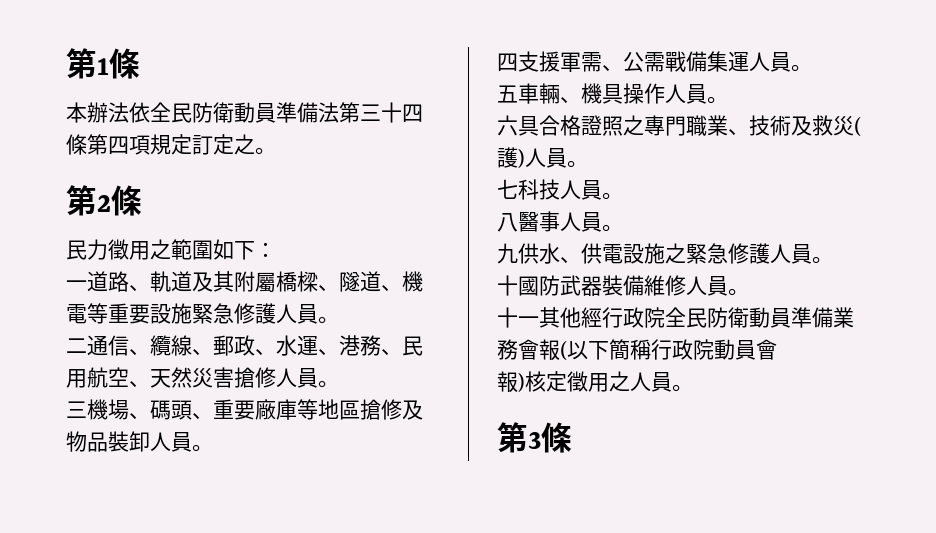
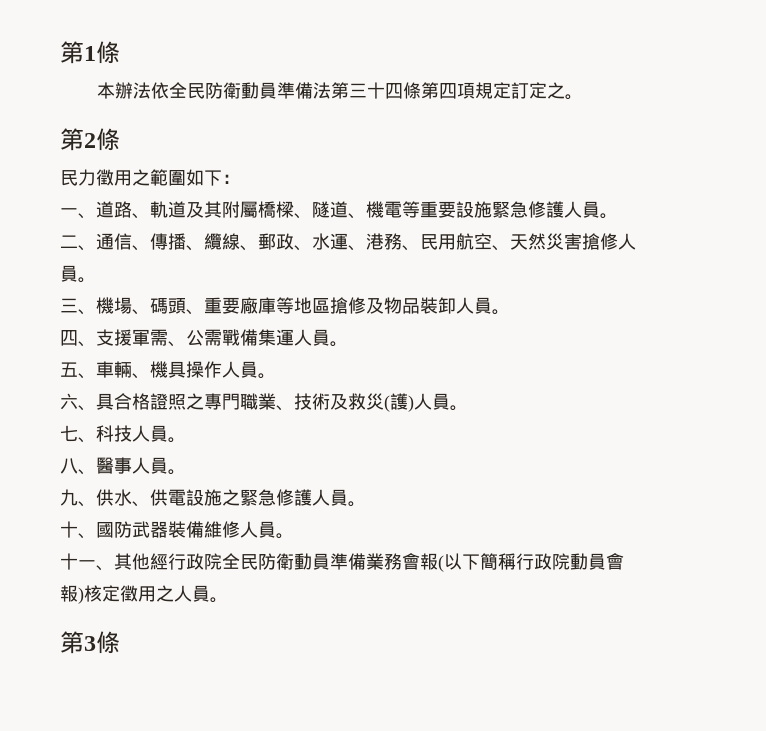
- 一道路、軌道及其附屬橋樑、隧道、機電等重要設施緊急修護人員。
+ 一、道路、軌道及其附屬橋樑、隧道、機電等重要設施緊急修護人員。
- 二通信、纜線、郵政、水運、港務、民用航空、天然災害搶修人員。
+ 二、通信、傳播、纜線、郵政、水運、港務、民用航空、天然災害搶修人
+ 員。
- 三機場、碼頭、重要廠庫等地區搶修及物品裝卸人員。
+ 三、機場、碼頭、重要廠庫等地區搶修及物品裝卸人員。
- 四支援軍需、公需戰備集運人員。
+ 四、支援軍需、公需戰備集運人員。
- 五車輛、機具操作人員。
+ 五、車輛、機具操作人員。
- 六具合格證照之專門職業、技術及救災(護)人員。
+ 六、具合格證照之專門職業、技術及救災(護)人員。
- 七科技人員。
+ 七、科技人員。
- 八醫事人員。
+ 八、醫事人員。
- 九供水、供電設施之緊急修護人員。
+ 九、供水、供電設施之緊急修護人員。
- 十國防武器裝備維修人員。
+ 十、國防武器裝備維修人員。
- 十一其他經行政院全民防衛動員準備業務會報(以下簡稱行政院動員會
+ 十一、其他經行政院全民防衛動員準備業務會報(以下簡稱行政院動員會

